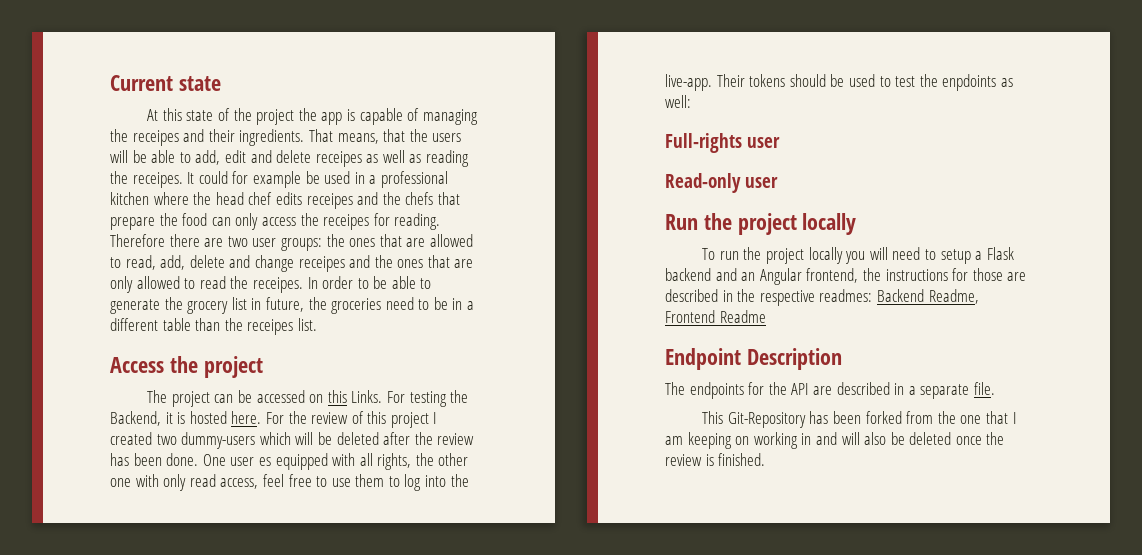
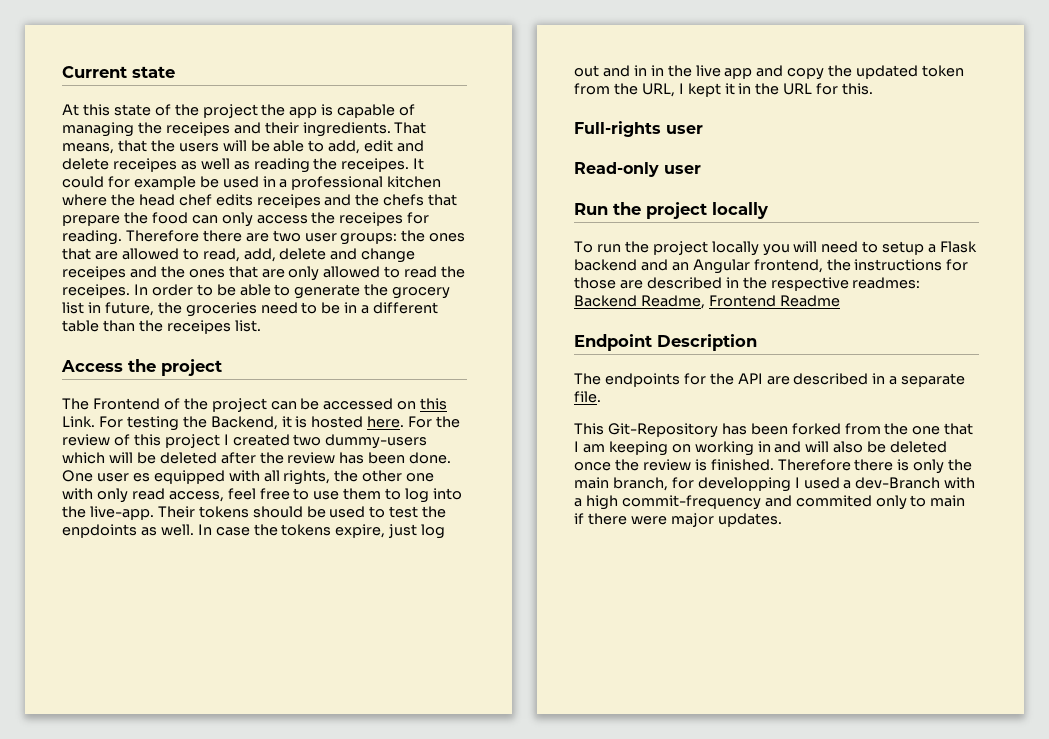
- The project can be accessed on this Links.
+ The Frontend of the project can be accessed on this Link.
- Their tokens should be used to test the enpdoints as well:
+ Their tokens should be used to test the enpdoints as well. In case the tokens expire, just log out and in in the live app and copy the updated token from the URL, I kept it in the URL for this.
+ Therefore there is only the main branch, for developping I used a dev-Branch with a high commit-frequency and commited only to main if there were major updates.

